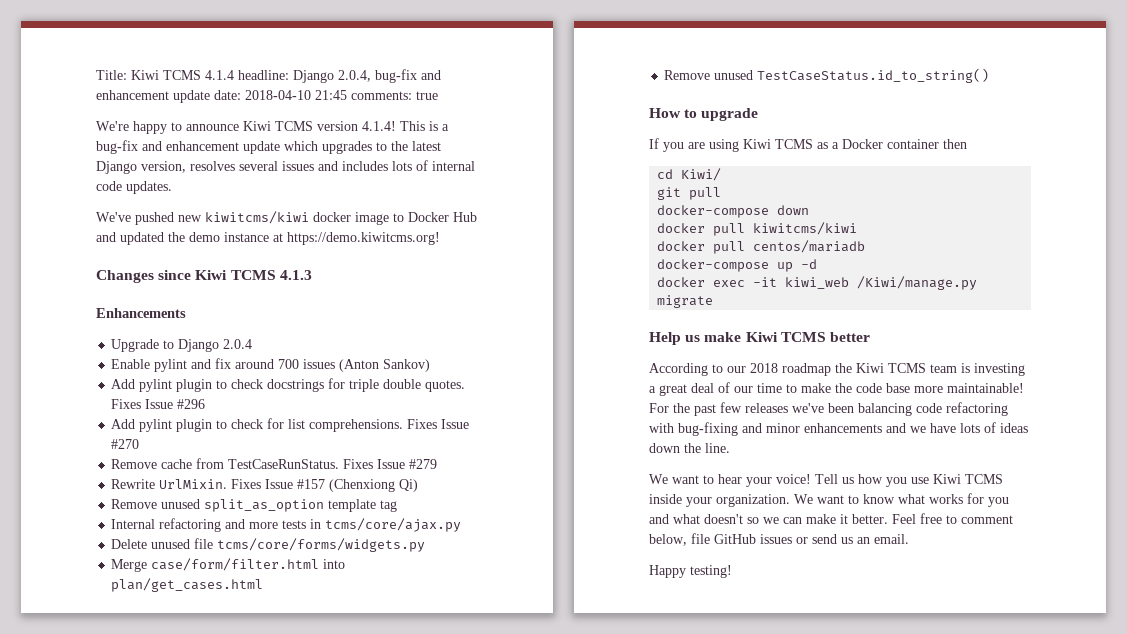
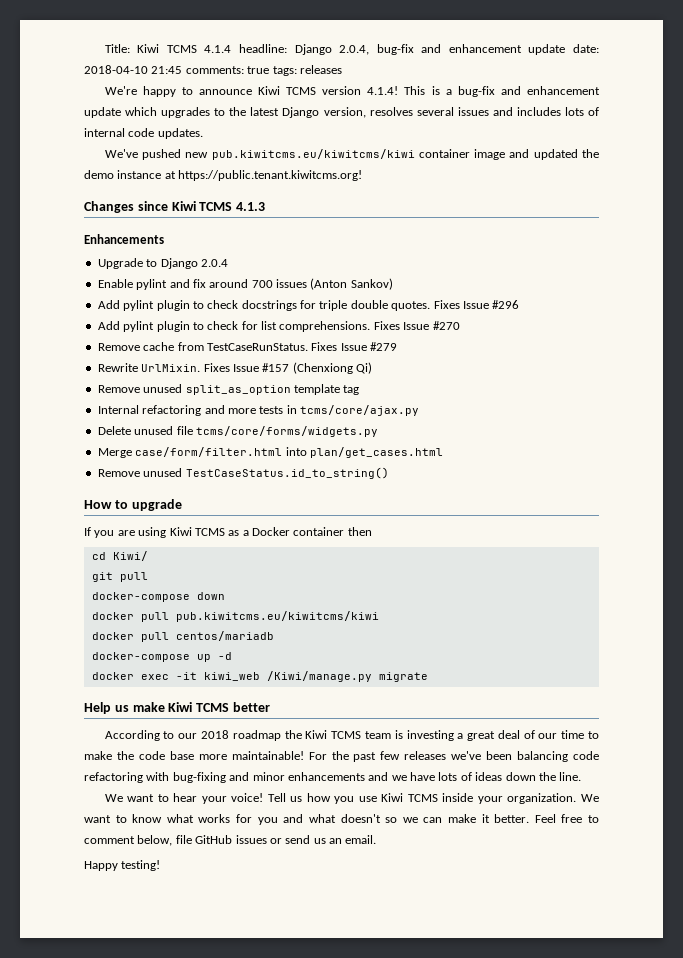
- Title: Kiwi TCMS 4.1.4 headline: Django 2.0.4, bug-fix and enhancement update date: 2018-04-10 21:45 comments: true
+ Title: Kiwi TCMS 4.1.4 headline: Django 2.0.4, bug-fix and enhancement update date: 2018-04-10 21:45 comments: true tags: releases
- We've pushed new kiwitcms/kiwi docker image to Docker Hub and updated the demo instance at https://demo.kiwitcms.org!
+ We've pushed new pub.kiwitcms.eu/kiwitcms/kiwi container image and updated the demo instance at https://public.tenant.kiwitcms.org!
- docker pull kiwitcms/kiwi
+ docker pull pub.kiwitcms.eu/kiwitcms/kiwi

